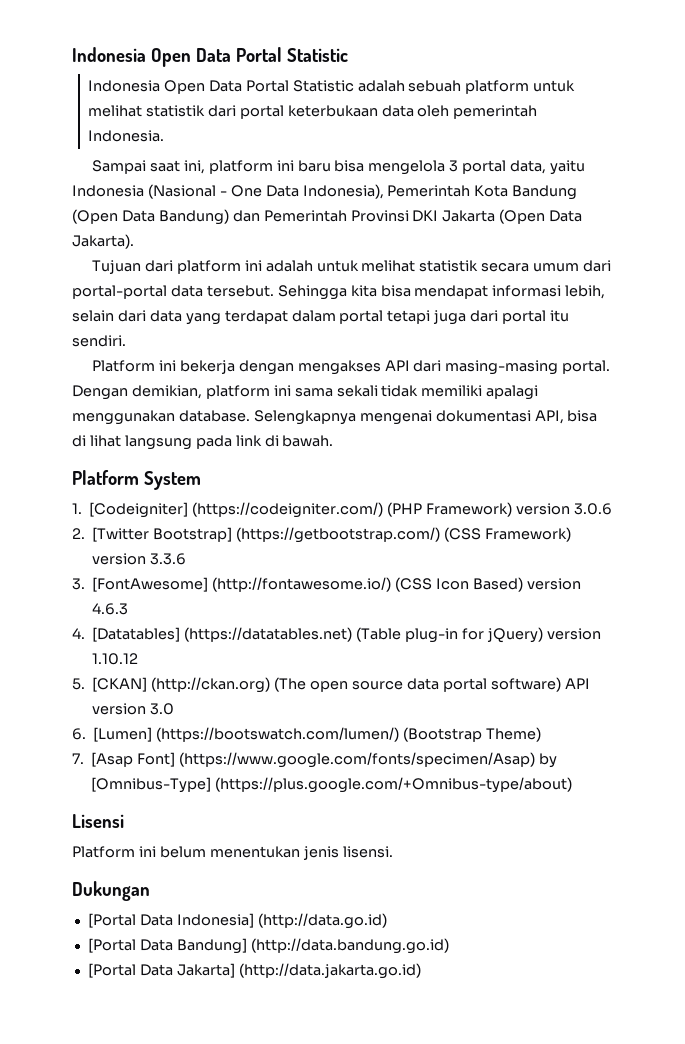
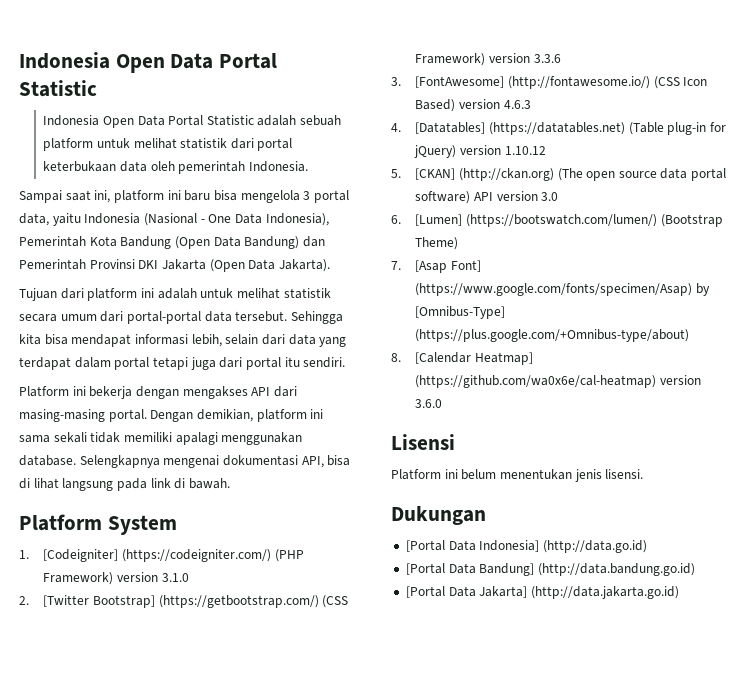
- 1. [Codeigniter] (https://codeigniter.com/) (PHP Framework) version 3.0.6
+ 1. [Codeigniter] (https://codeigniter.com/) (PHP Framework) version 3.1.0
+ 8. [Calendar Heatmap] (https://github.com/wa0x6e/cal-heatmap) version 3.6.0

